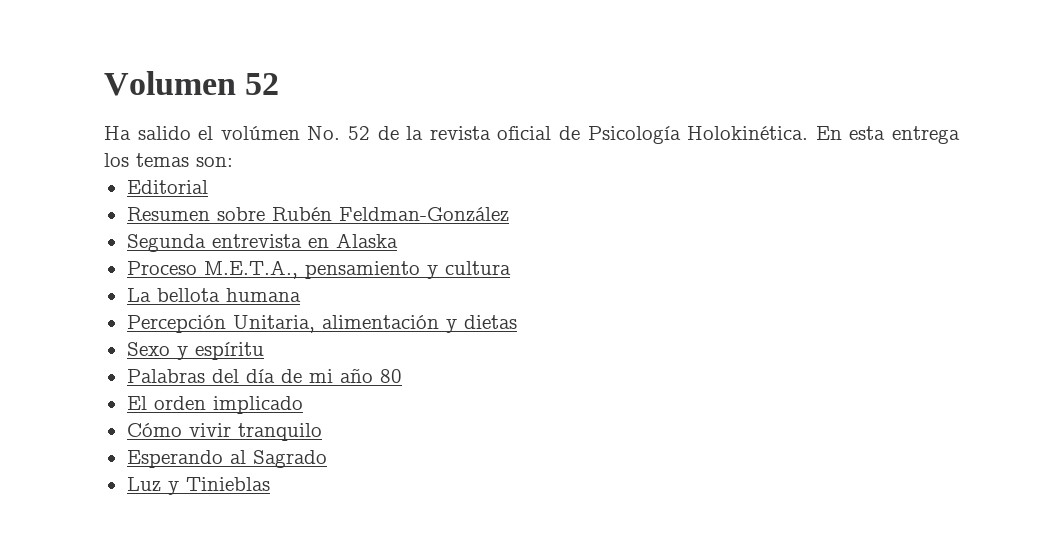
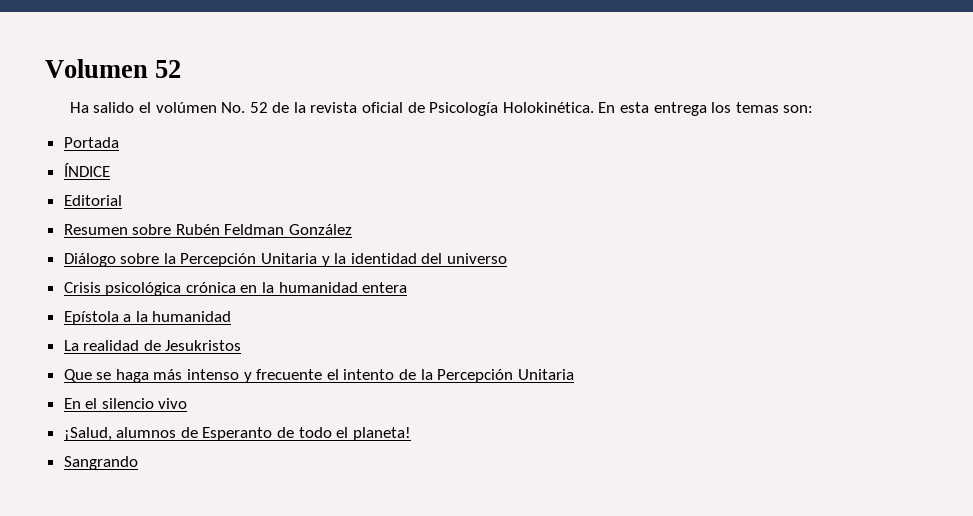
+ Portada
+ ÍNDICE
- Resumen sobre Rubén Feldman-González
- Segunda entrevista en Alaska
- Proceso M.E.T.A., pensamiento y cultura
- La bellota humana
- Percepción Unitaria, alimentación y dietas
- Sexo y espíritu
- Palabras del día de mi año 80
- El orden implicado
- Cómo vivir tranquilo
- Esperando al Sagrado
- Luz y Tinieblas
+ Resumen sobre Rubén Feldman González
+ Diálogo sobre la Percepción Unitaria y la identidad del universo
+ Crisis psicológica crónica en la humanidad entera
+ Epístola a la humanidad
+ La realidad de Jesukristos
+ Que se haga más intenso y frecuente el intento de la Percepción Unitaria
+ En el silencio vivo
+ ¡Salud, alumnos de Esperanto de todo el planeta!
+ Sangrando

